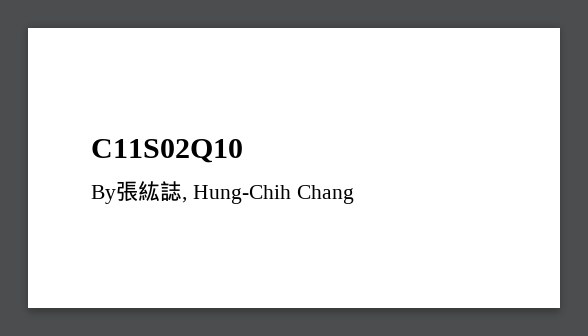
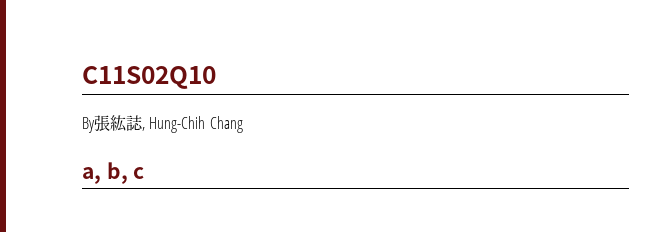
+ a, b, c

